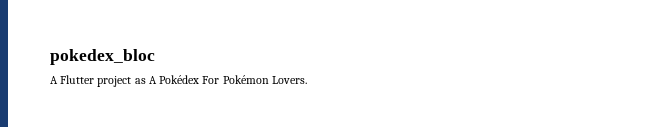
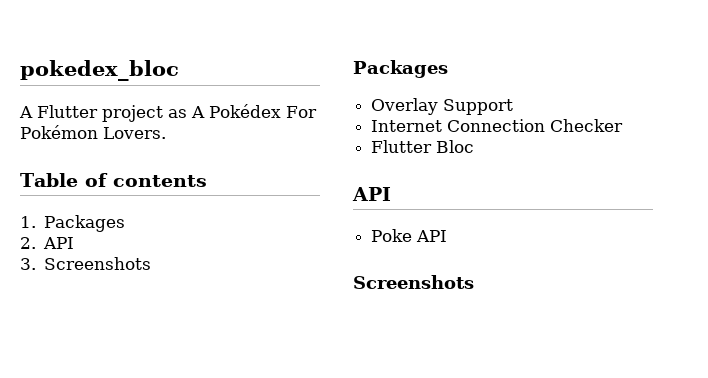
+ Table of contents
+ 1. Packages
+ 2. API
+ 3. Screenshots
+ Packages
+ Overlay Support
+ Internet Connection Checker
+ Flutter Bloc
+ API
+ Poke API
+ Screenshots

